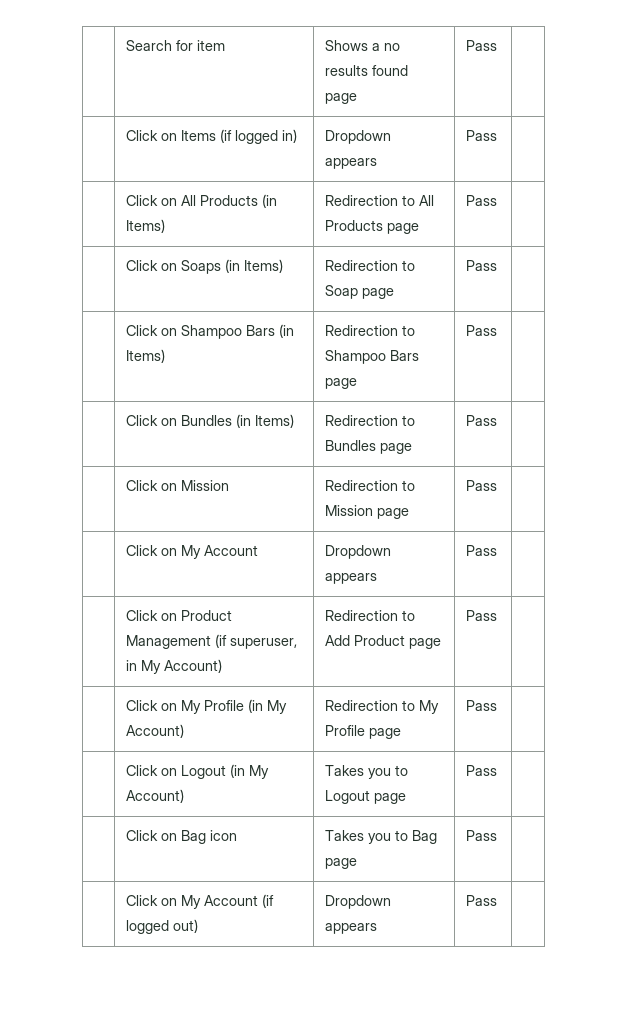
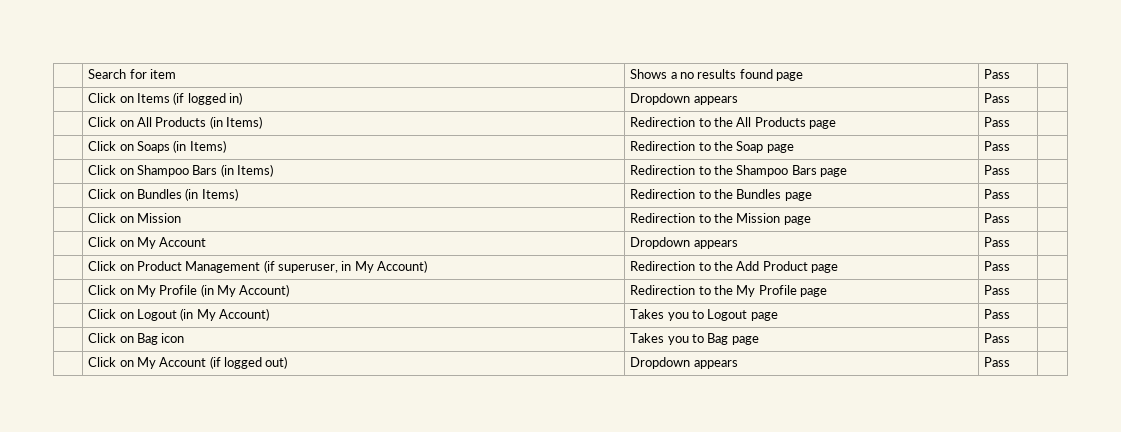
- | Click on All Products (in Items) | Redirection to All Products page | Pass |
+ | Click on All Products (in Items) | Redirection to the All Products page | Pass |
- | Click on Soaps (in Items) | Redirection to Soap page | Pass |
+ | Click on Soaps (in Items) | Redirection to the Soap page | Pass |
- | Click on Shampoo Bars (in Items) | Redirection to Shampoo Bars page | Pass |
+ | Click on Shampoo Bars (in Items) | Redirection to the Shampoo Bars page | Pass |
- | Click on Bundles (in Items) | Redirection to Bundles page | Pass |
+ | Click on Bundles (in Items) | Redirection to the Bundles page | Pass |
- | Click on Mission | Redirection to Mission page | Pass |
+ | Click on Mission | Redirection to the Mission page | Pass |
- | Click on Product Management (if superuser, in My Account) | Redirection to Add Product page | Pass |
+ | Click on Product Management (if superuser, in My Account) | Redirection to the Add Product page | Pass |
- | Click on My Profile (in My Account) | Redirection to My Profile page | Pass |
+ | Click on My Profile (in My Account) | Redirection to the My Profile page | Pass |

